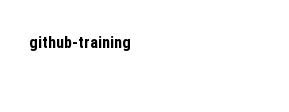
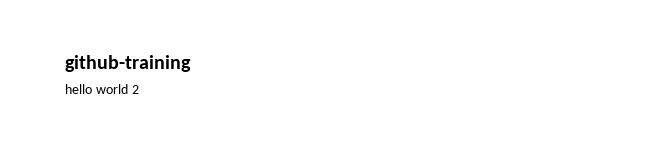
+ hello world 2

